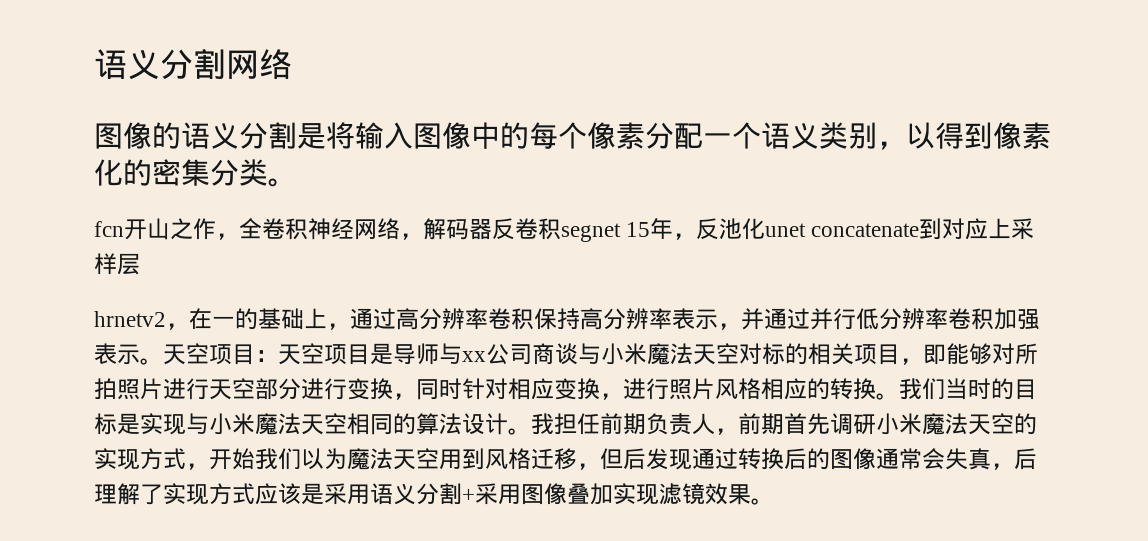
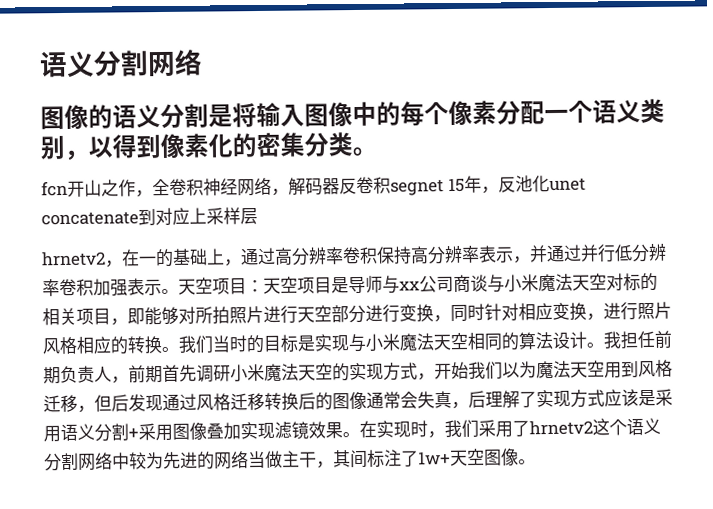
- 我担任前期负责人，前期首先调研小米魔法天空的实现方式，开始我们以为魔法天空用到风格迁移，但后发现通过转换后的图像通常会失真，后理解了实现方式应该是采用语义分割+采用图像叠加实现滤镜效果。
+ 我担任前期负责人，前期首先调研小米魔法天空的实现方式，开始我们以为魔法天空用到风格迁移，但后发现通过风格迁移转换后的图像通常会失真，后理解了实现方式应该是采用语义分割+采用图像叠加实现滤镜效果。
+ 在实现时，我们采用了hrnetv2这个语义分割网络中较为先进的网络当做主干，其间标注了1w+天空图像。

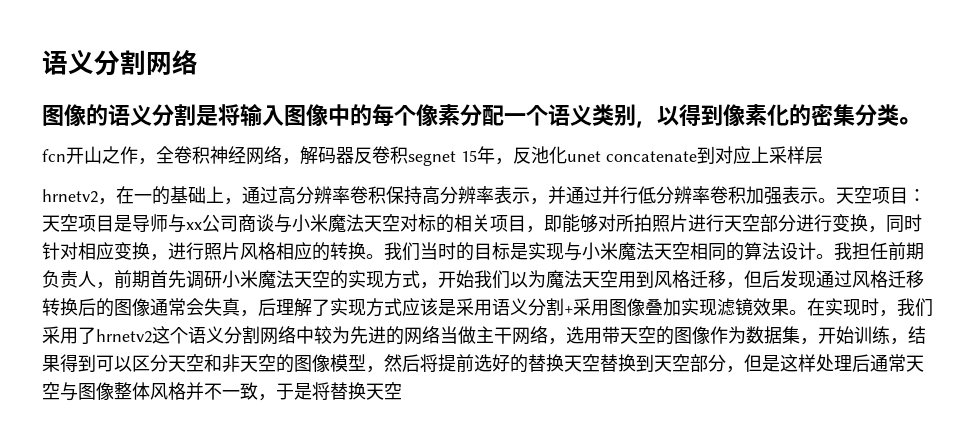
- 在实现时，我们采用了hrnetv2这个语义分割网络中较为先进的网络当做主干，其间标注了1w+天空图像。
+ 在实现时，我们采用了hrnetv2这个语义分割网络中较为先进的网络当做主干网络，选用带天空的图像作为数据集，开始训练，结果得到可以区分天空和非天空的图像模型，然后将提前选好的替换天空替换到天空部分，但是这样处理后通常天空与图像整体风格并不一致，于是将替换天空

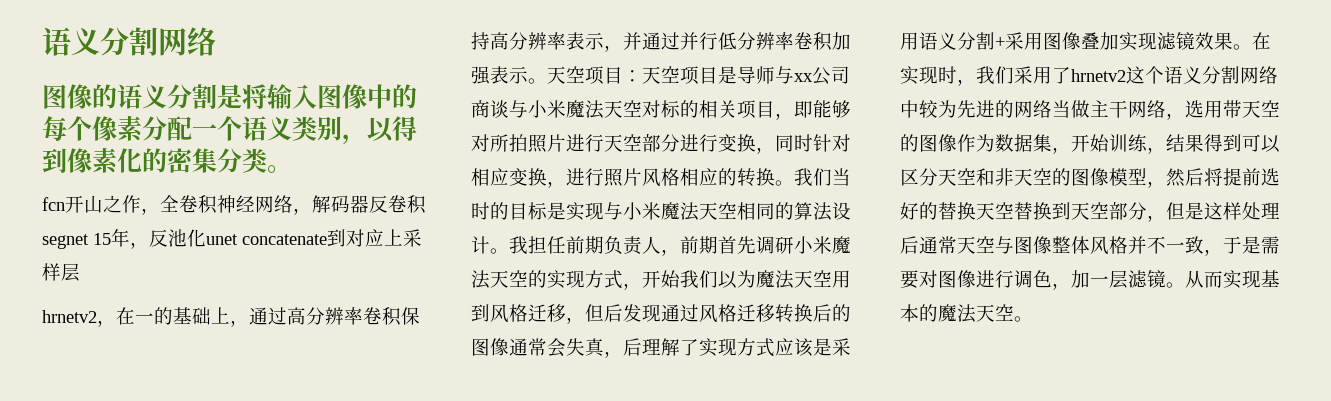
- 在实现时，我们采用了hrnetv2这个语义分割网络中较为先进的网络当做主干网络，选用带天空的图像作为数据集，开始训练，结果得到可以区分天空和非天空的图像模型，然后将提前选好的替换天空替换到天空部分，但是这样处理后通常天空与图像整体风格并不一致，于是将替换天空
+ 在实现时，我们采用了hrnetv2这个语义分割网络中较为先进的网络当做主干网络，选用带天空的图像作为数据集，开始训练，结果得到可以区分天空和非天空的图像模型，然后将提前选好的替换天空替换到天空部分，但是这样处理后通常天空与图像整体风格并不一致，于是需要对图像进行调色，加一层滤镜。从而实现基本的魔法天空。

